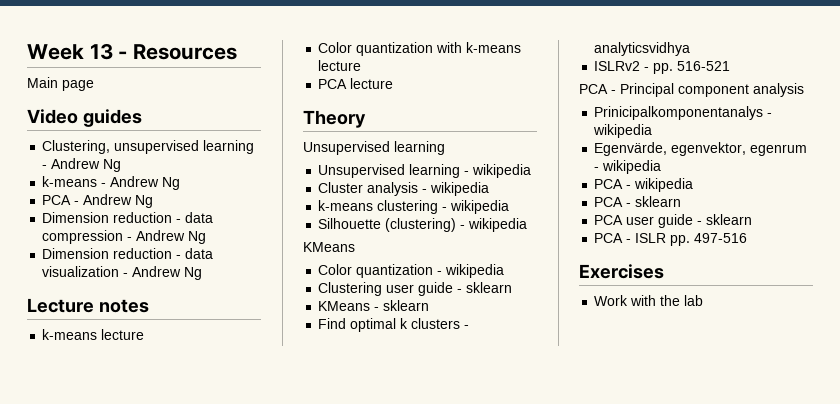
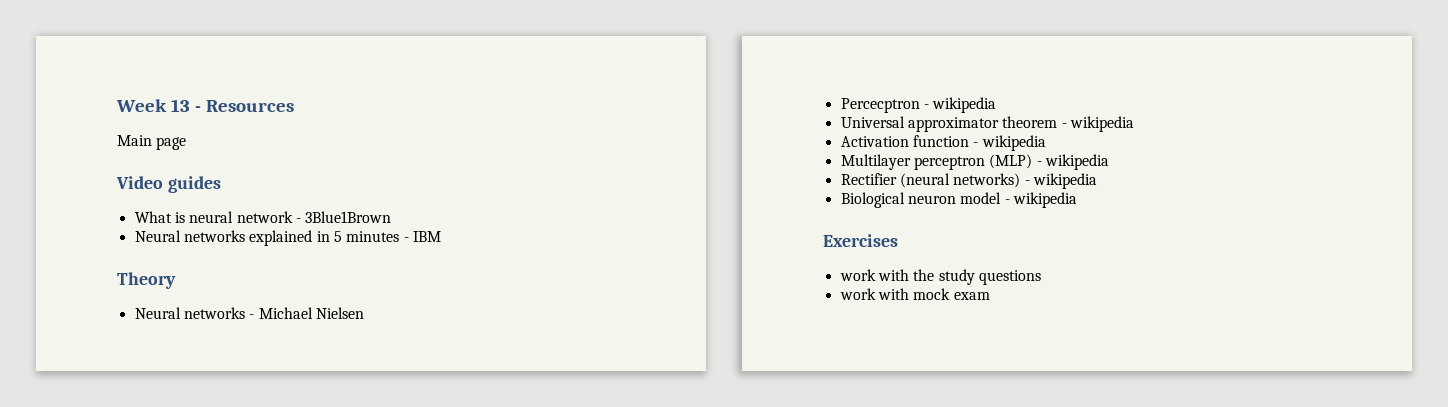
- Clustering, unsupervised learning - Andrew Ng
- k-means - Andrew Ng
- PCA - Andrew Ng
- Dimension reduction - data compression - Andrew Ng
- Dimension reduction - data visualization - Andrew Ng
- Lecture notes
- k-means lecture
- Color quantization with k-means lecture
- PCA lecture
+ What is neural network - 3Blue1Brown
+ Neural networks explained in 5 minutes - IBM
  Theory
- Unsupervised learning
- Unsupervised learning - wikipedia
- Cluster analysis - wikipedia
- k-means clustering - wikipedia
- Silhouette (clustering) - wikipedia
- KMeans
- Color quantization - wikipedia
- Clustering user guide - sklearn
- KMeans - sklearn
- Find optimal k clusters - analyticsvidhya
- ISLRv2 - pp. 516-521
- PCA - Principal component analysis
- Prinicipalkomponentanalys - wikipedia
- Egenvärde, egenvektor, egenrum - wikipedia
- PCA - wikipedia
- PCA - sklearn
- PCA user guide - sklearn
- PCA - ISLR pp. 497-516
+ Neural networks - Michael Nielsen
+ Percecptron - wikipedia
+ Universal approximator theorem - wikipedia
+ Activation function - wikipedia
+ Multilayer perceptron (MLP) - wikipedia
+ Rectifier (neural networks) - wikipedia
+ Biological neuron model - wikipedia
- Work with the lab
+ work with the study questions
+ work with mock exam

